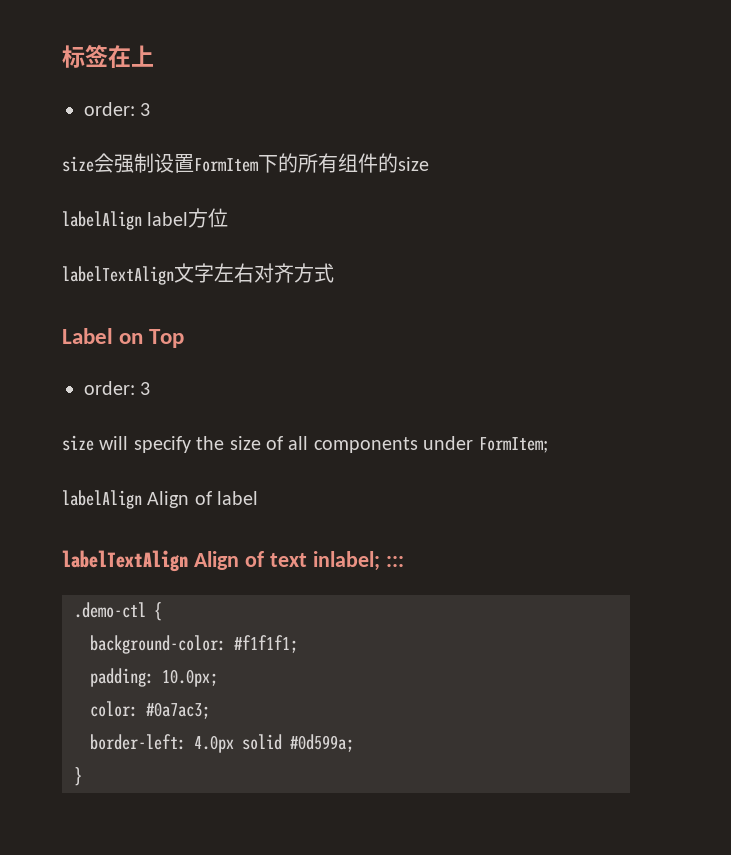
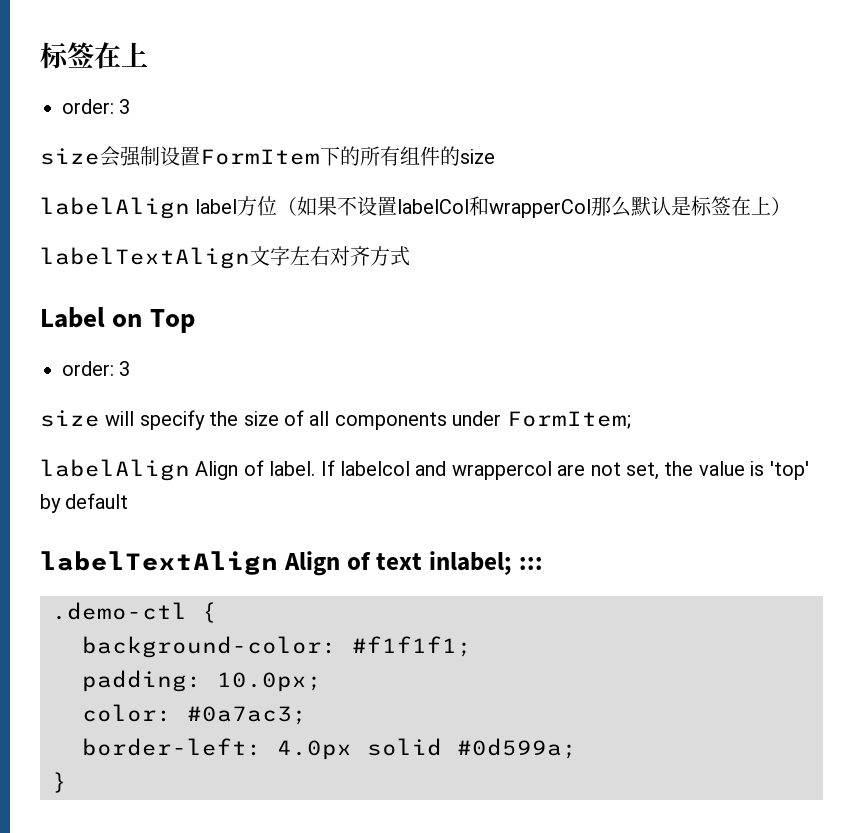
- labelAlign label方位
+ labelAlign label方位（如果不设置labelCol和wrapperCol那么默认是标签在上）
- labelAlign Align of label
+ labelAlign Align of label. If labelcol and wrappercol are not set, the value is 'top' by default

